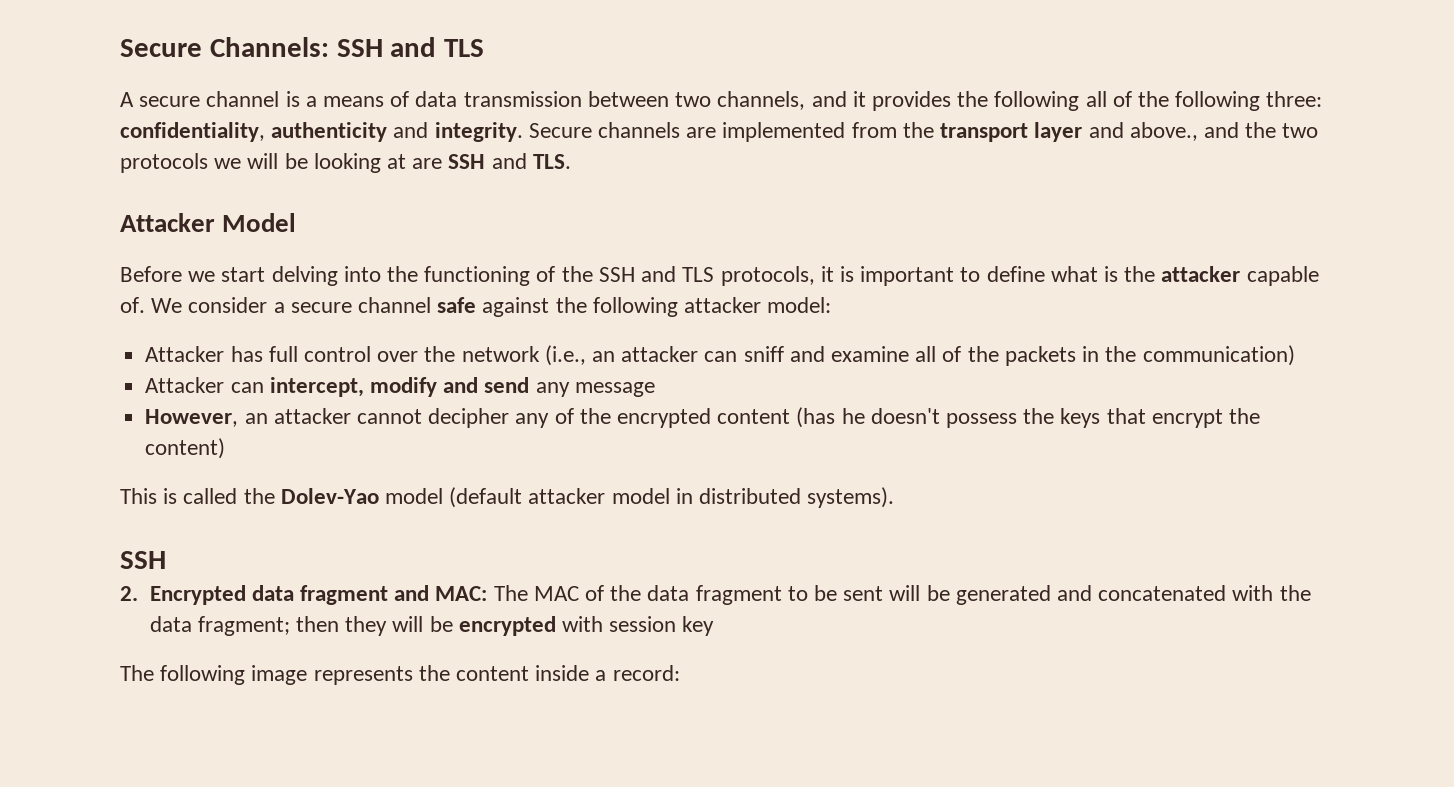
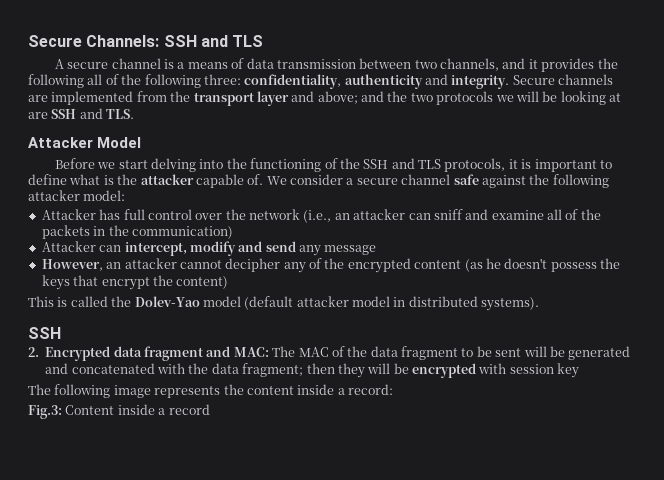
- Secure channels are implemented from the transport layer and above., and the two protocols we will be looking at are SSH and TLS.
+ Secure channels are implemented from the transport layer and above; and the two protocols we will be looking at are SSH and TLS.
- However, an attacker cannot decipher any of the encrypted content (has he doesn't possess the keys that encrypt the content)
+ However, an attacker cannot decipher any of the encrypted content (as he doesn't possess the keys that encrypt the content)
+ Fig.3: Content inside a record

